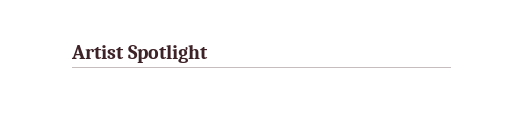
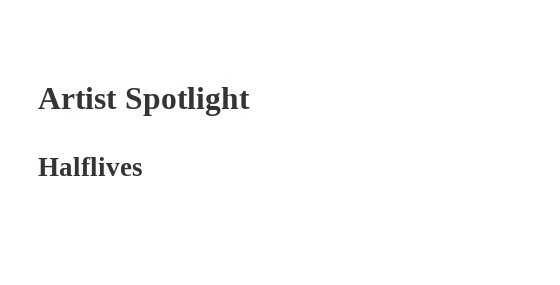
+ Halflives

